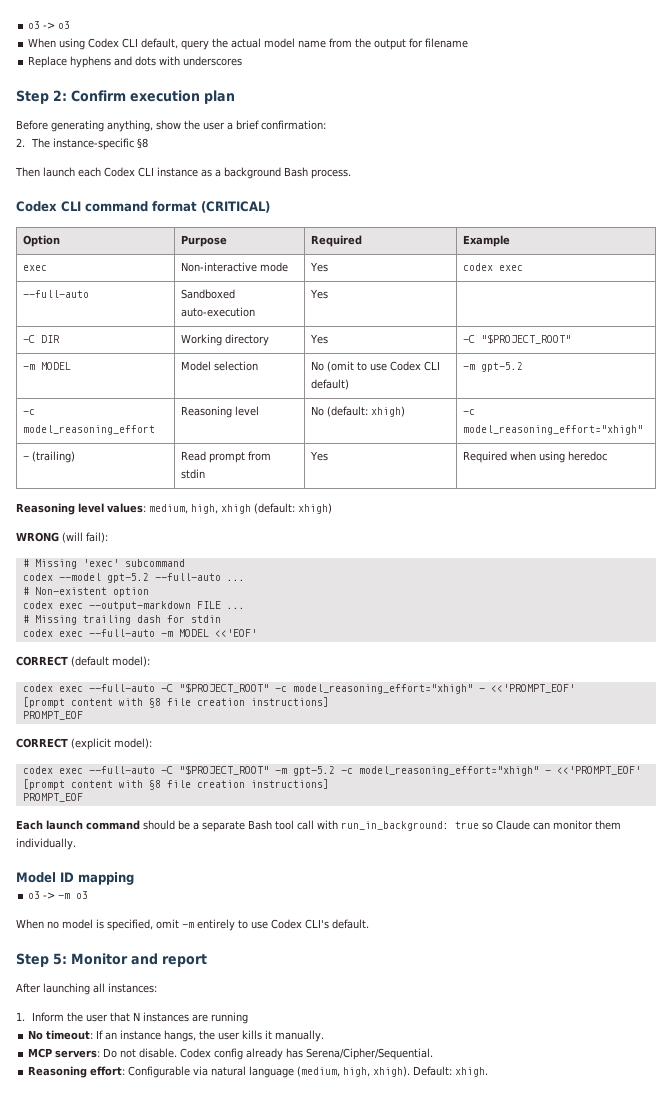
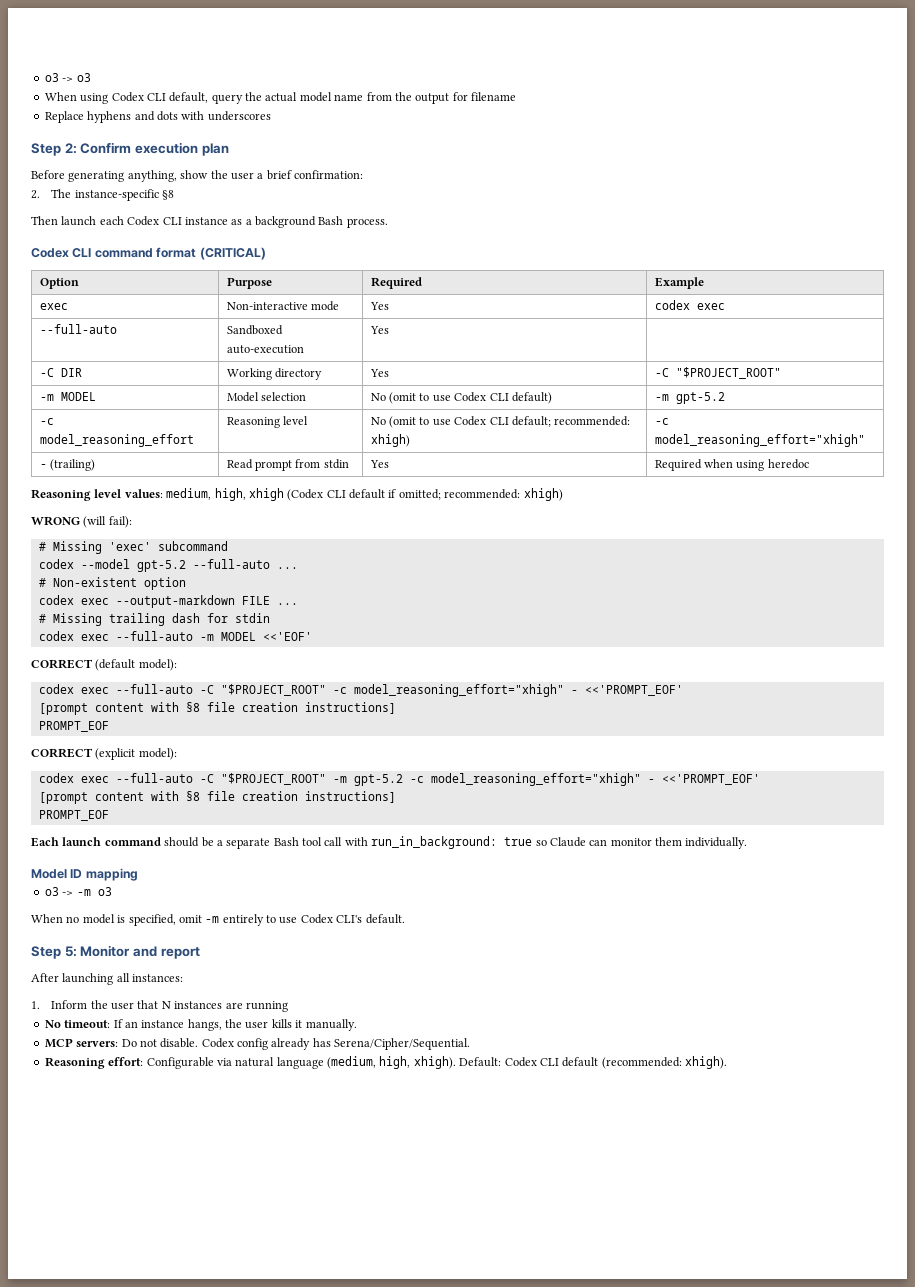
- -c model_reasoning_effort | Reasoning level | No (default: xhigh) | -c model_reasoning_effort="xhigh"
+ -c model_reasoning_effort | Reasoning level | No (omit to use Codex CLI default; recommended: xhigh) | -c model_reasoning_effort="xhigh"
- Reasoning level values: medium, high, xhigh (default: xhigh)
+ Reasoning level values: medium, high, xhigh (Codex CLI default if omitted; recommended: xhigh)
- Default: xhigh.
+ Default: Codex CLI default (recommended: xhigh).

